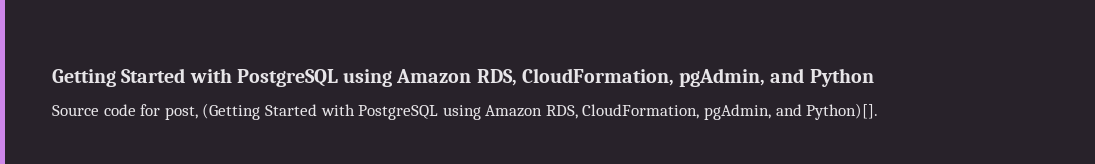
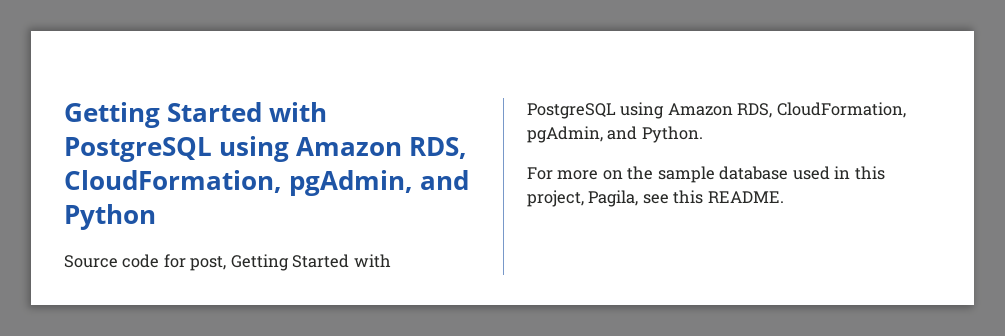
- Source code for post, (Getting Started with PostgreSQL using Amazon RDS, CloudFormation, pgAdmin, and Python)[].
+ Source code for post, Getting Started with PostgreSQL using Amazon RDS, CloudFormation, pgAdmin, and Python.
+ For more on the sample database used in this project, Pagila, see this README.

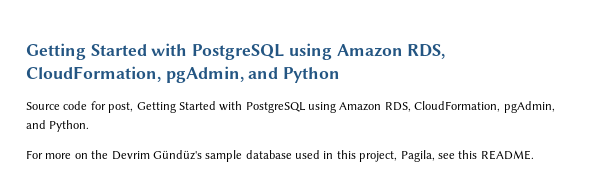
- For more on the sample database used in this project, Pagila, see this README.
+ For more on the Devrim Gündüz's sample database used in this project, Pagila, see this README.

